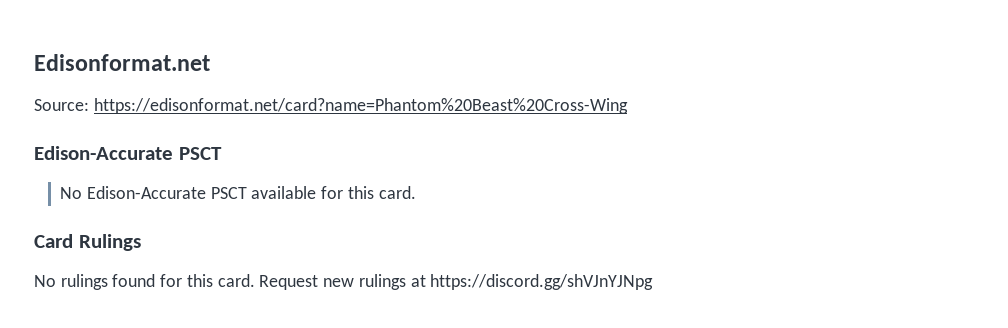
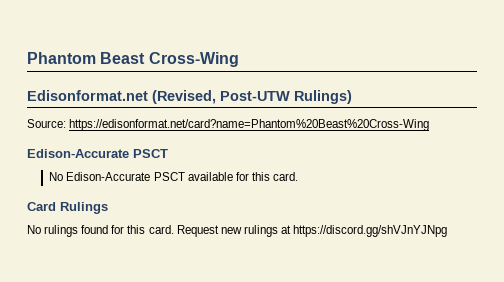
- Edisonformat.net
+ Phantom Beast Cross-Wing
+ Edisonformat.net (Revised, Post-UTW Rulings)

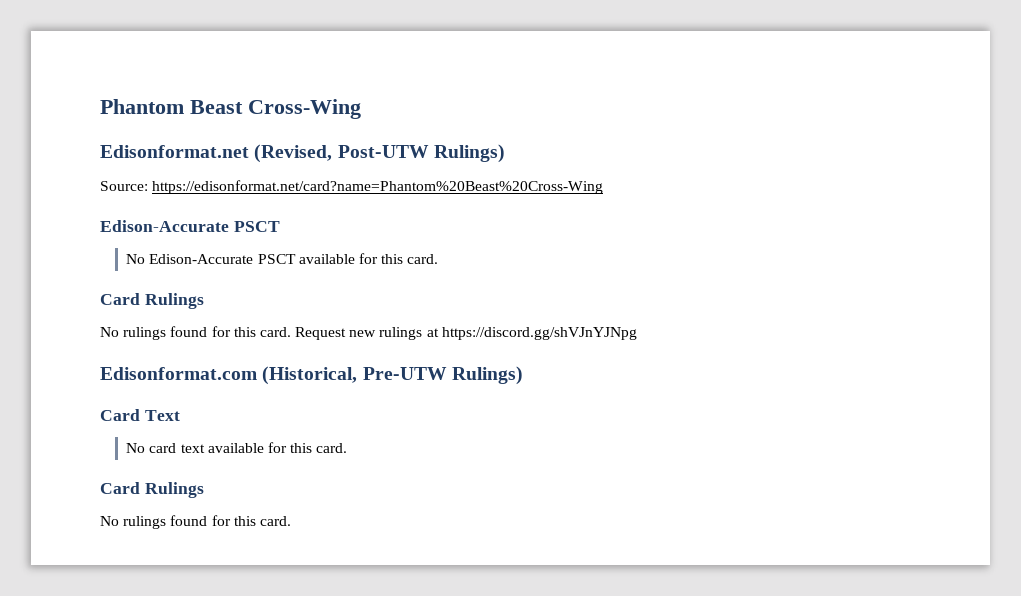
+ Edisonformat.com (Historical, Pre-UTW Rulings)
+ Card Text
+ No card text available for this card.
+ Card Rulings
+ No rulings found for this card.

